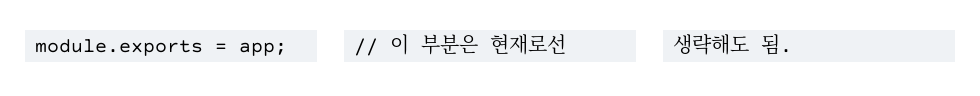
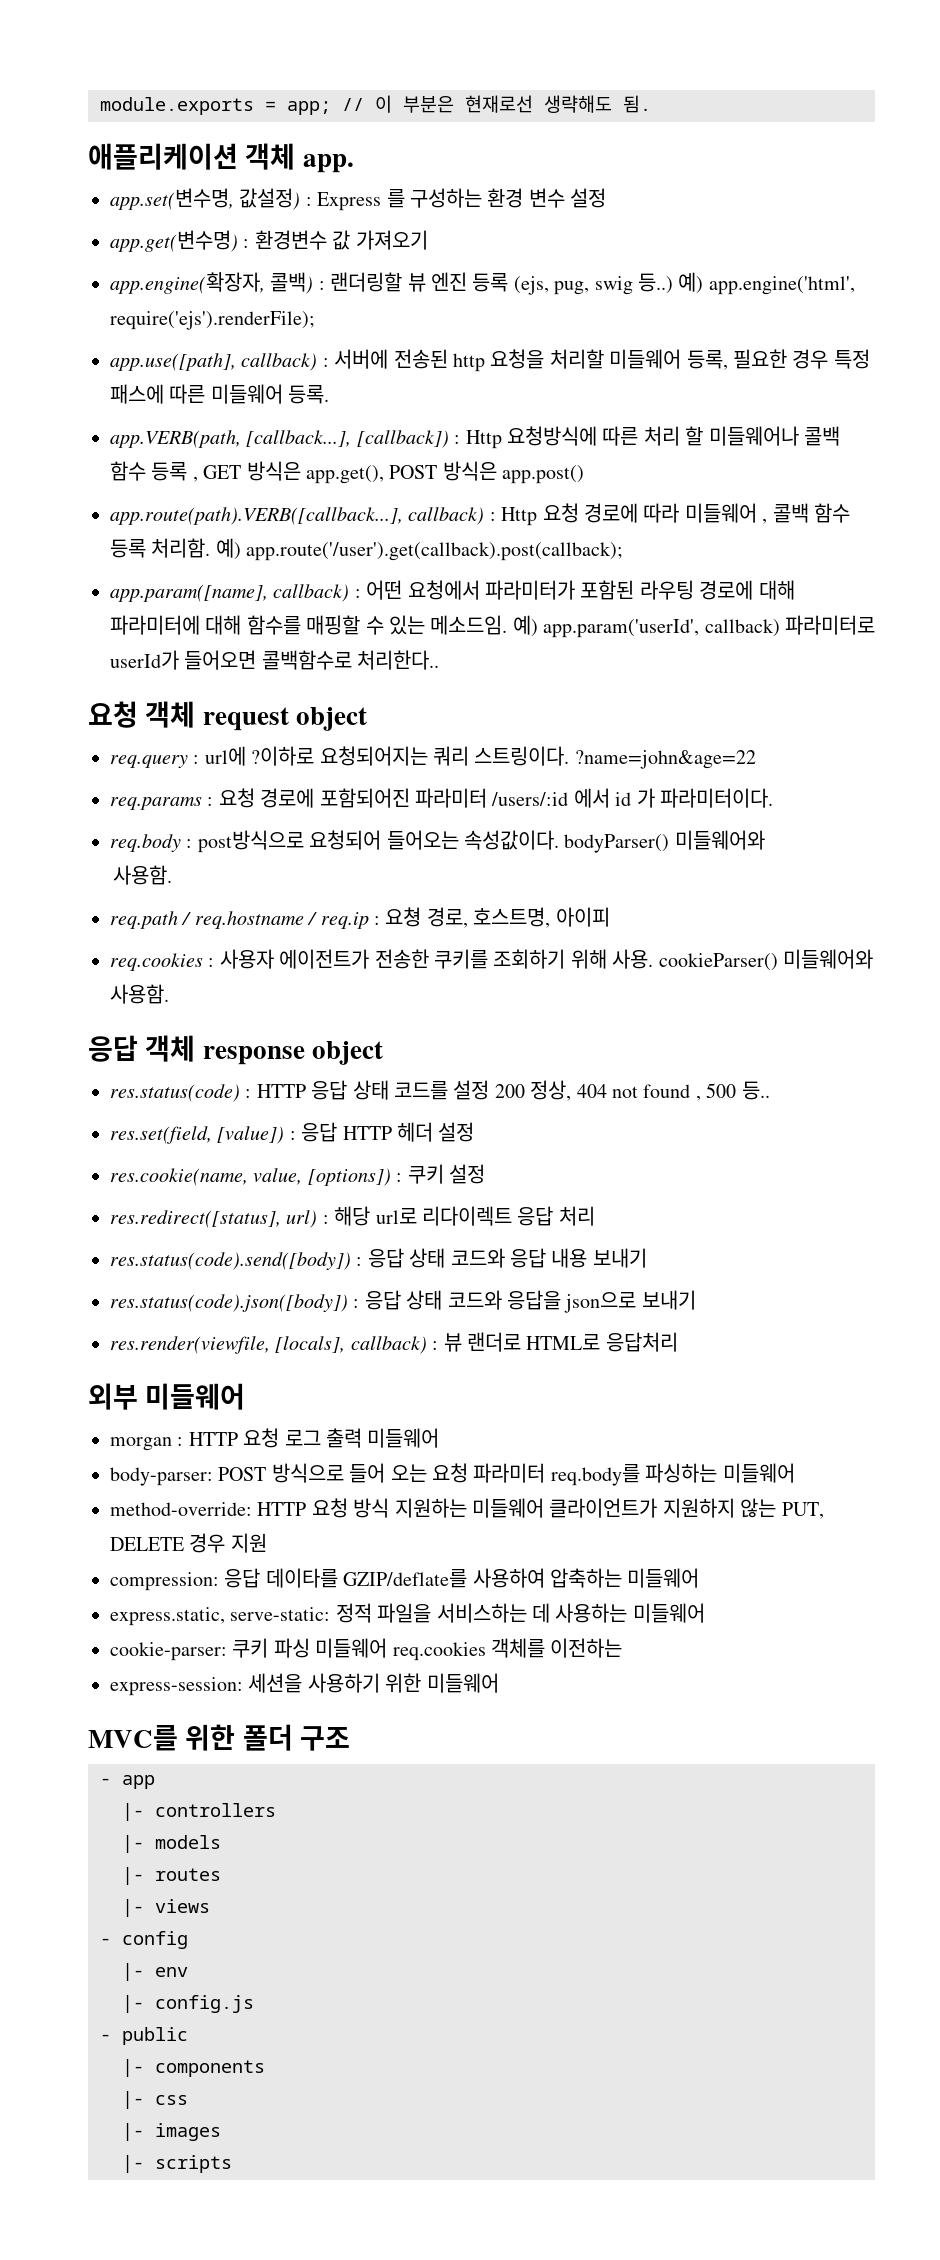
+ 애플리케이션 객체 app.
+ app.set(변수명, 값설정) : Express 를 구성하는 환경 변수 설정
+ app.get(변수명) : 환경변수 값 가져오기
+ app.engine(확장자, 콜백) : 랜더링할 뷰 엔진 등록 (ejs, pug, swig 등..) 예) app.engine('html', require('ejs').renderFile);
+ app.use([path], callback) : 서버에 전송된 http 요청을 처리할 미들웨어 등록, 필요한 경우 특정 패스에 따른 미들웨어 등록.
+ app.VERB(path, [callback...], [callback]) : Http 요청방식에 따른 처리 할 미들웨어나 콜백 함수 등록 , GET 방식은 app.get(), POST 방식은 app.post()
+ app.route(path).VERB([callback...], callback) : Http 요청 경로에 따라 미들웨어 , 콜백 함수 등록 처리함. 예) app.route('/user').get(callback).post(callback);
+ app.param([name], callback) : 어떤 요청에서 파라미터가 포함된 라우팅 경로에 대해 파라미터에 대해 함수를 매핑할 수 있는 메소드임. 예) app.param('userId', callback) 파라미터로 userId가 들어오면 콜백함수로 처리한다..
+ 요청 객체 request object
+ req.query : url에 ?이하로 요청되어지는 쿼리 스트링이다. ?name=john&age=22
+ req.params : 요청 경로에 포함되어진 파라미터 /users/:id 에서 id 가 파라미터이다.
+ req.body : post방식으로 요청되어 들어오는 속성값이다. bodyParser() 미들웨어와
+ 사용함.
+ req.path / req.hostname / req.ip : 요쳥 경로, 호스트명, 아이피
+ req.cookies : 사용자 에이전트가 전송한 쿠키를 조회하기 위해 사용. cookieParser() 미들웨어와 사용함.
+ 응답 객체 response object
+ res.status(code) : HTTP 응답 상태 코드를 설정 200 정상, 404 not found , 500 등..
+ res.set(field, [value]) : 응답 HTTP 헤더 설정
+ res.cookie(name, value, [options]) : 쿠키 설정
+ res.redirect([status], url) : 해당 url로 리다이렉트 응답 처리
+ res.status(code).send([body]) : 응답 상태 코드와 응답 내용 보내기
+ res.status(code).json([body]) : 응답 상태 코드와 응답을 json으로 보내기
+ res.render(viewfile, [locals], callback) : 뷰 랜더로 HTML로 응답처리
+ 외부 미들웨어
+ morgan : HTTP 요청 로그 출력 미들웨어
+ body-parser: POST 방식으로 들어 오는 요청 파라미터 req.body를 파싱하는 미들웨어
+ method-override: HTTP 요청 방식 지원하는 미들웨어 클라이언트가 지원하지 않는 PUT, DELETE 경우 지원
+ compression: 응답 데이타를 GZIP/deflate를 사용하여 압축하는 미들웨어
+ express.static, serve-static: 정적 파일을 서비스하는 데 사용하는 미들웨어
+ cookie-parser: 쿠키 파싱 미들웨어 req.cookies 객체를 이전하는
+ express-session: 세션을 사용하기 위한 미들웨어
+ MVC를 위한 폴더 구조
+ - app
+ |- controllers
+ |- models
+ |- routes
+ |- views
+ - config
+ |- env
+ |- config.js
+ - public
+ |- components
+ |- css
+ |- images
+ |- scripts

